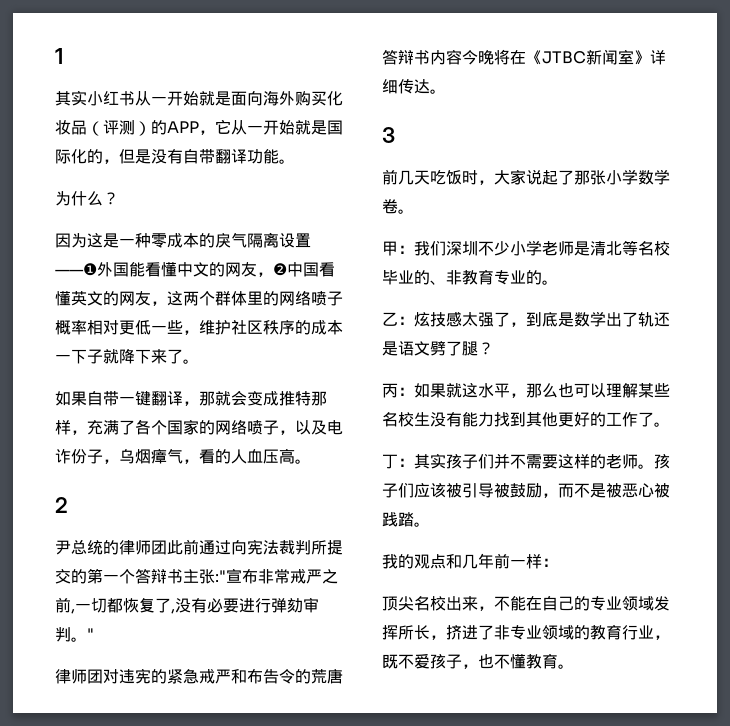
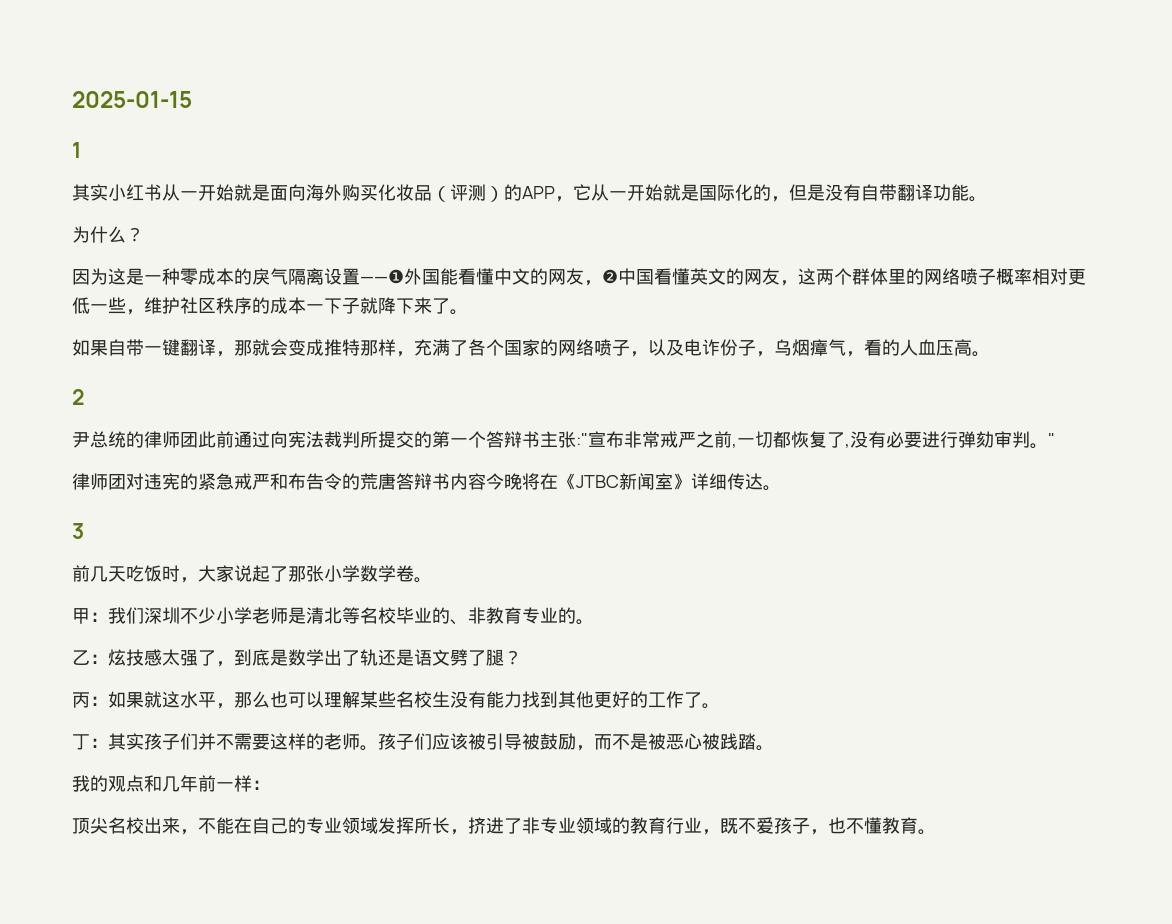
+ 2025-01-15

